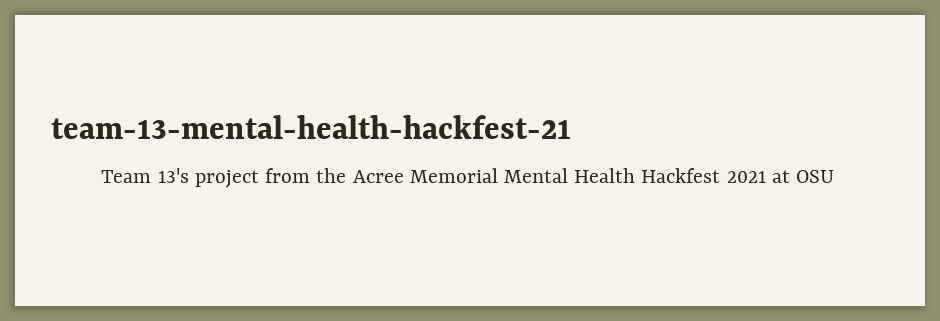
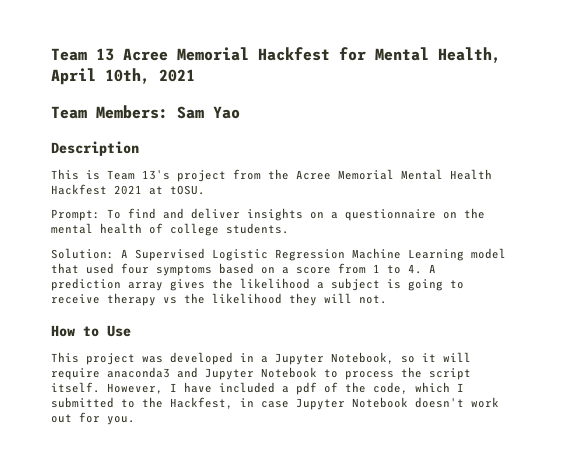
- team-13-mental-health-hackfest-21
- Team 13's project from the Acree Memorial Mental Health Hackfest 2021 at OSU
+ Team 13 Acree Memorial Hackfest for Mental Health, April 10th, 2021
+ Team Members: Sam Yao
+ Description
+ This is Team 13's project from the Acree Memorial Mental Health Hackfest 2021 at tOSU.
+ Prompt: To find and deliver insights on a questionnaire on the mental health of college students.
+ Solution: A Supervised Logistic Regression Machine Learning model that used four symptoms based on a score from 1 to 4. A prediction array gives the likelihood a subject is going to receive therapy vs the likelihood they will not.
+ How to Use
+ This project was developed in a Jupyter Notebook, so it will require anaconda3 and Jupyter Notebook to process the script itself. However, I have included a pdf of the code, which I submitted to the Hackfest, in case Jupyter Notebook doesn't work out for you.

